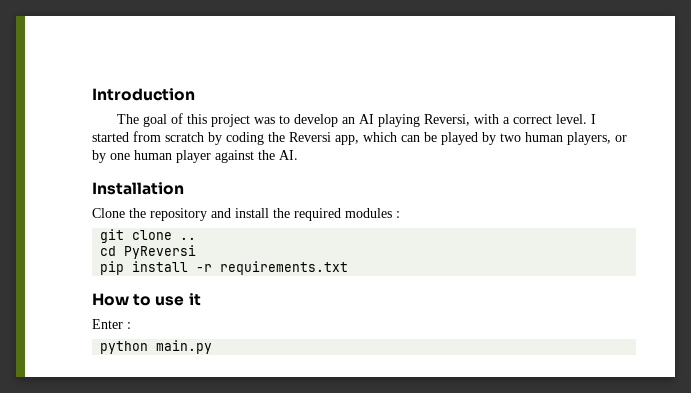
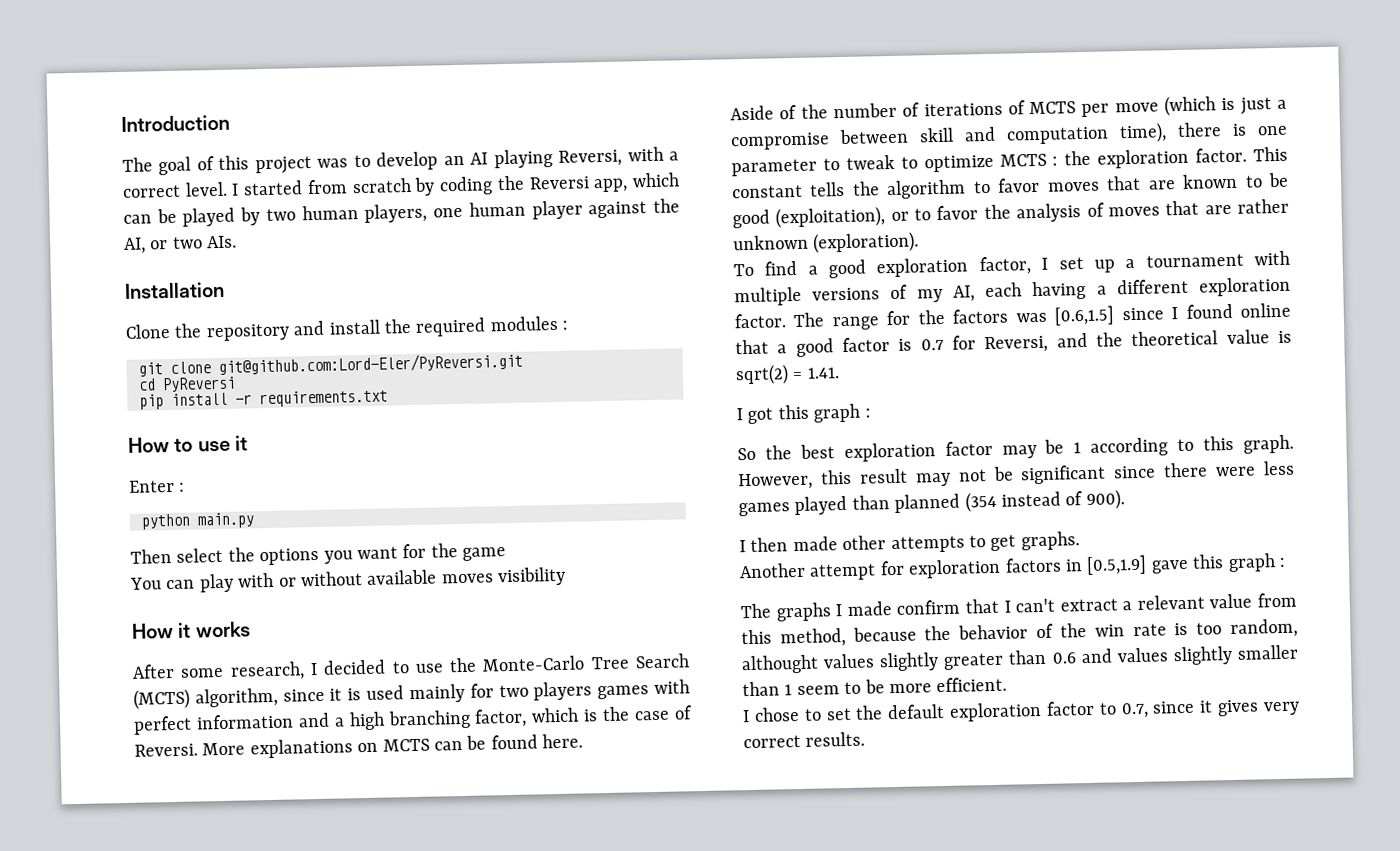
- I started from scratch by coding the Reversi app, which can be played by two human players, or by one human player against the AI.
+ I started from scratch by coding the Reversi app, which can be played by two human players, one human player against the AI, or two AIs.
- git clone ..
+ git clone git@github.com:Lord-Eler/PyReversi.git
+ Then select the options you want for the game
+ You can play with or without available moves visibility
+ How it works
+ After some research, I decided to use the Monte-Carlo Tree Search (MCTS) algorithm, since it is used mainly for two players games with perfect information and a high branching factor, which is the case of Reversi. More explanations on MCTS can be found here.
+ Aside of the number of iterations of MCTS per move (which is just a compromise between skill and computation time), there is one parameter to tweak to optimize MCTS : the exploration factor. This constant tells the algorithm to favor moves that are known to be good (exploitation), or to favor the analysis of moves that are rather unknown (exploration).
+ To find a good exploration factor, I set up a tournament with multiple versions of my AI, each having a different exploration factor. The range for the factors was [0.6,1.5] since I found online that a good factor is 0.7 for Reversi, and the theoretical value is sqrt(2) = 1.41.
+ I got this graph :
+ So the best exploration factor may be 1 according to this graph. However, this result may not be significant since there were less games played than planned (354 instead of 900).
+ I then made other attempts to get graphs.
+ Another attempt for exploration factors in [0.5,1.9] gave this graph :
+ The graphs I made confirm that I can't extract a relevant value from this method, because the behavior of the win rate is too random, althought values slightly greater than 0.6 and values slightly smaller than 1 seem to be more efficient.
+ I chose to set the default exploration factor to 0.7, since it gives very correct results.

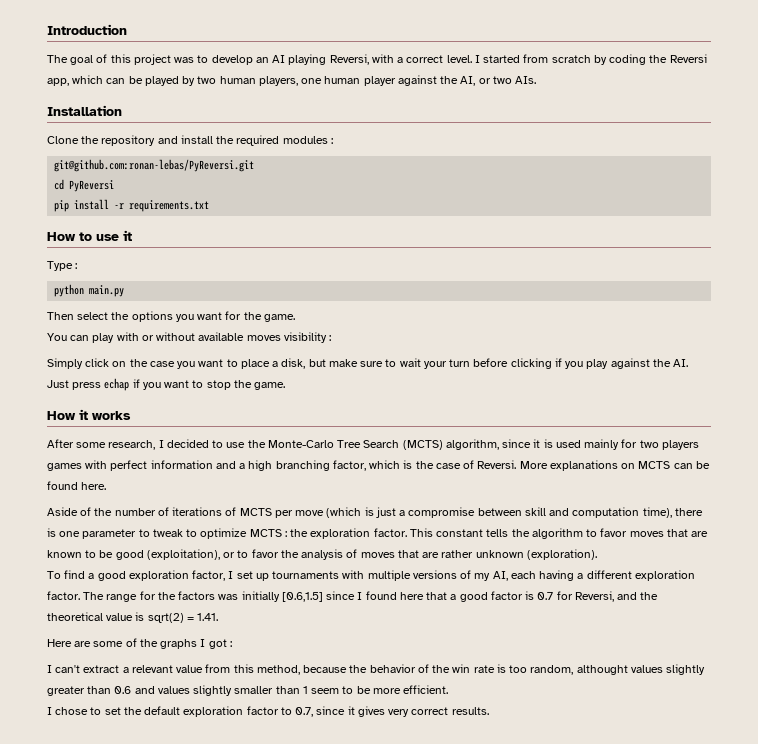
- git clone git@github.com:Lord-Eler/PyReversi.git
+ git@github.com:ronan-lebas/PyReversi.git
- Enter :
+ Type :
- Then select the options you want for the game
+ Then select the options you want for the game.
- You can play with or without available moves visibility
+ You can play with or without available moves visibility :
+ Simply click on the case you want to place a disk, but make sure to wait your turn before clicking if you play against the AI. Just press echap if you want to stop the game.
- To find a good exploration factor, I set up a tournament with multiple versions of my AI, each having a different exploration factor.
+ To find a good exploration factor, I set up tournaments with multiple versions of my AI, each having a different exploration factor.
- The range for the factors was [0.6,1.5] since I found online that a good factor is 0.7 for Reversi, and the theoretical value is sqrt(2) = 1.41.
+ The range for the factors was initially [0.6,1.5] since I found here that a good factor is 0.7 for Reversi, and the theoretical value is sqrt(2) = 1.41.
- I got this graph :
- So the best exploration factor may be 1 according to this graph. However, this result may not be significant since there were less games played than planned (354 instead of 900).
- I then made other attempts to get graphs.
- Another attempt for exploration factors in [0.5,1.9] gave this graph :
- The graphs I made confirm that I can't extract a relevant value from this method, because the behavior of the win rate is too random, althought values slightly greater than 0.6 and values slightly smaller than 1 seem to be more efficient.
+ Here are some of the graphs I got :
+ I can't extract a relevant value from this method, because the behavior of the win rate is too random, althought values slightly greater than 0.6 and values slightly smaller than 1 seem to be more efficient.

